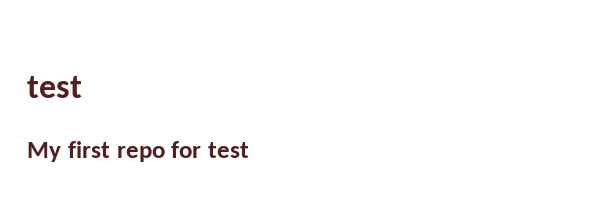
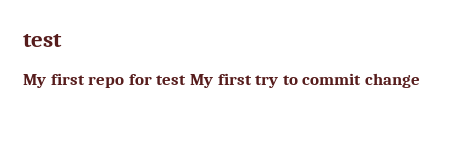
- My first repo for test
+ My first repo for test My first try to commit change

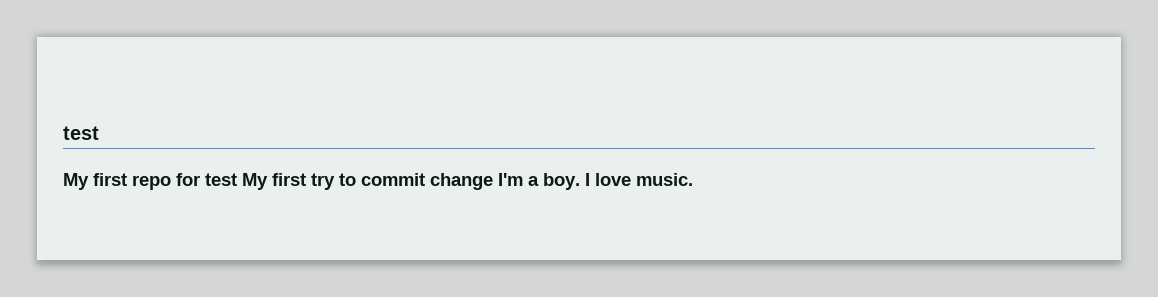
- My first repo for test My first try to commit change
+ My first repo for test My first try to commit change I'm a boy. I love music.

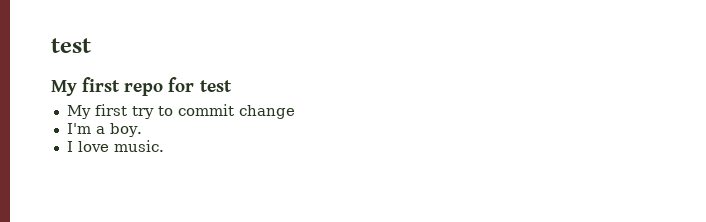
- My first repo for test My first try to commit change I'm a boy. I love music.
+ My first repo for test
+ My first try to commit change
+ I'm a boy.
+ I love music.

